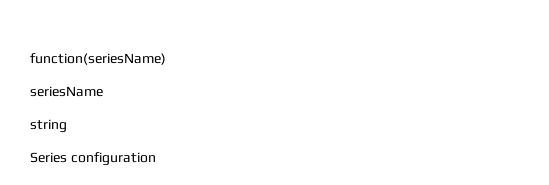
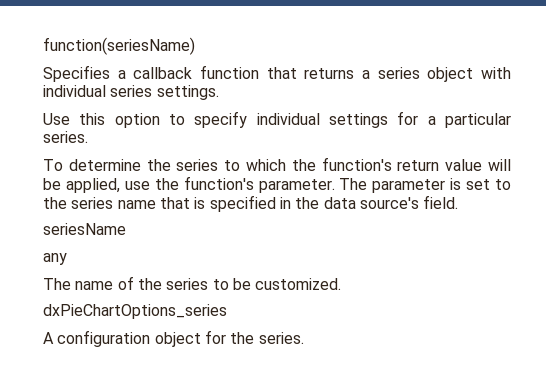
+ Specifies a callback function that returns a series object with individual series settings.
+ Use this option to specify individual settings for a particular series.
+ To determine the series to which the function's return value will be applied, use the function's parameter. The parameter is set to the series name that is specified in the data source's field.
  seriesName
- string
- Series configuration
+ any
+ The name of the series to be customized.
+ dxPieChartOptions_series
+ A configuration object for the series.

